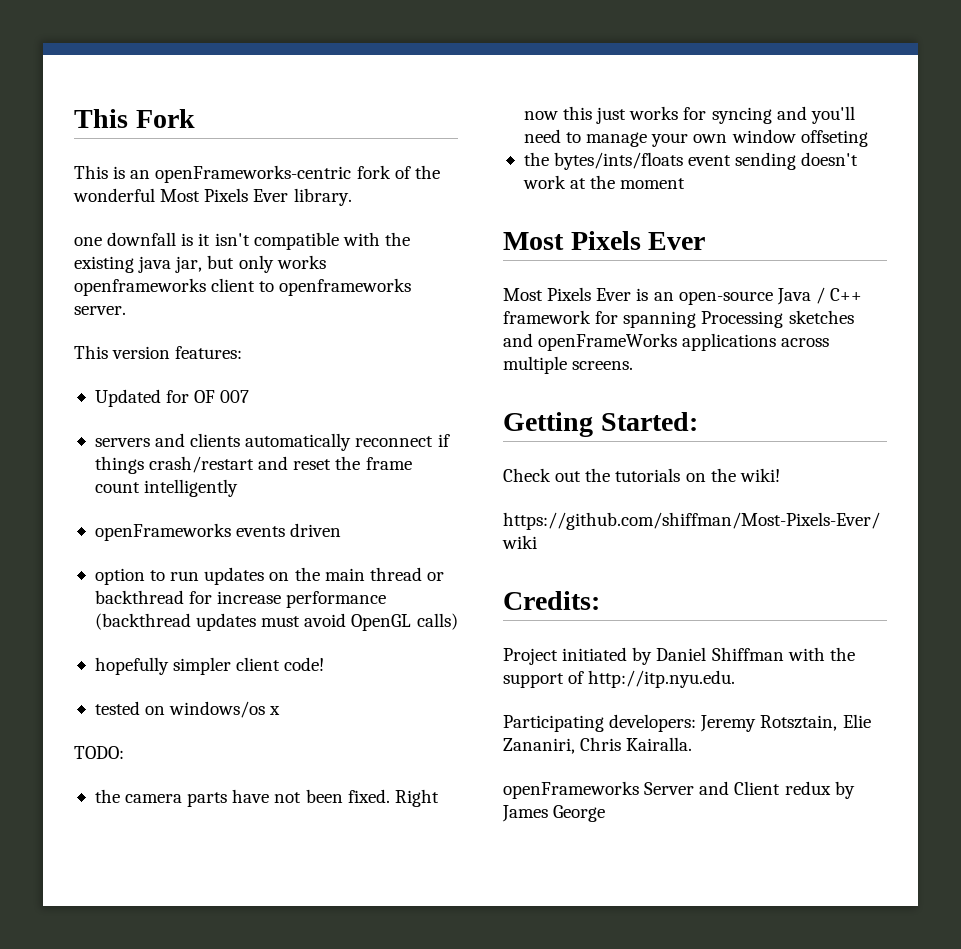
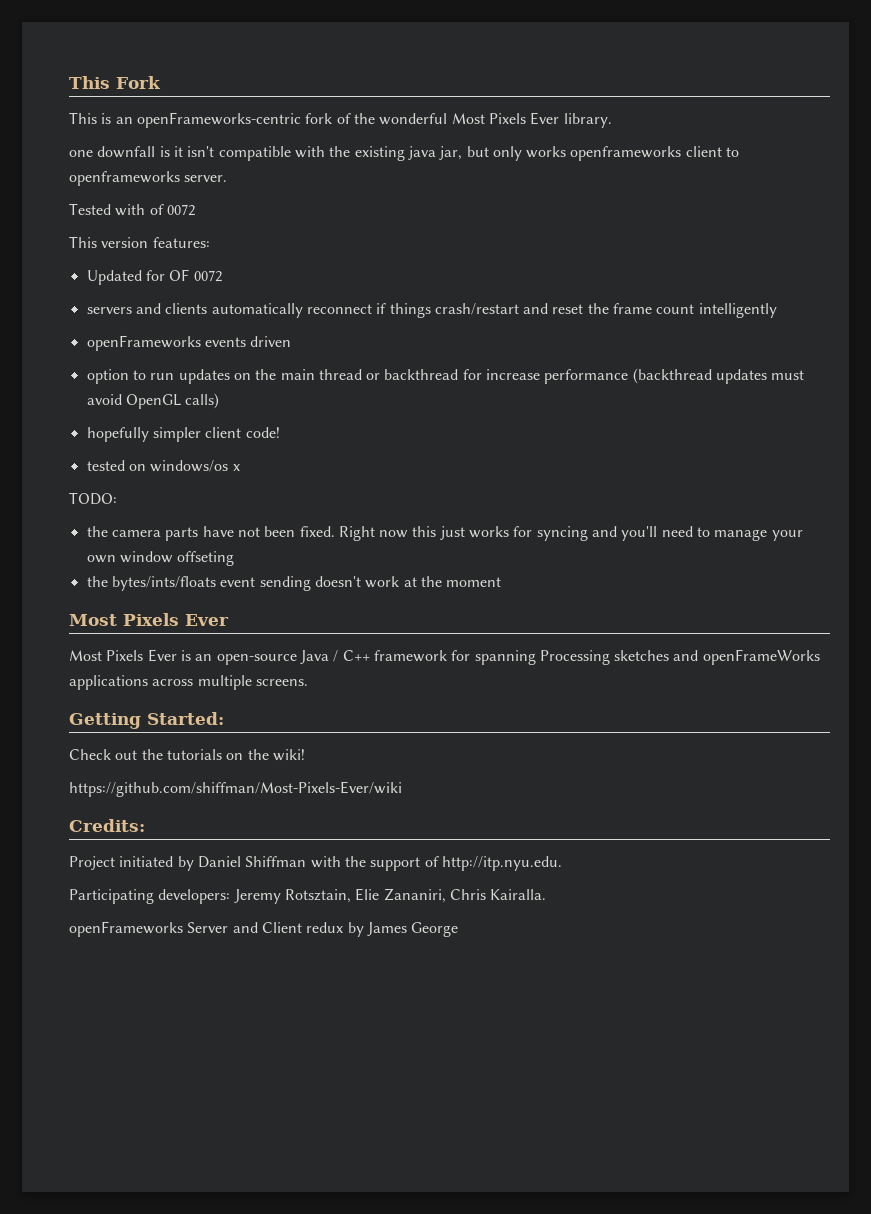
+ Tested with of 0072
- Updated for OF 007
+ Updated for OF 0072

